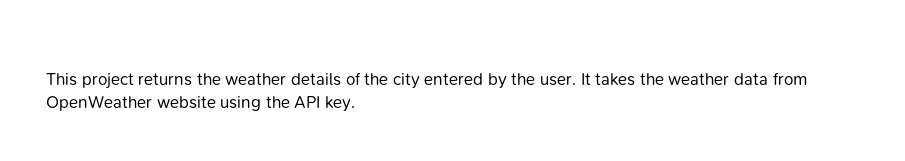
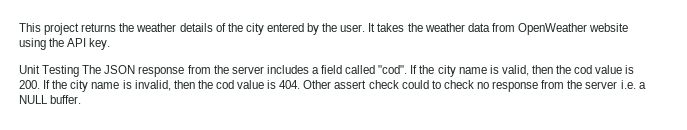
+ Unit Testing The JSON response from the server includes a field called "cod". If the city name is valid, then the cod value is 200. If the city name is invalid, then the cod value is 404. Other assert check could to check no response from the server i.e. a NULL buffer.

